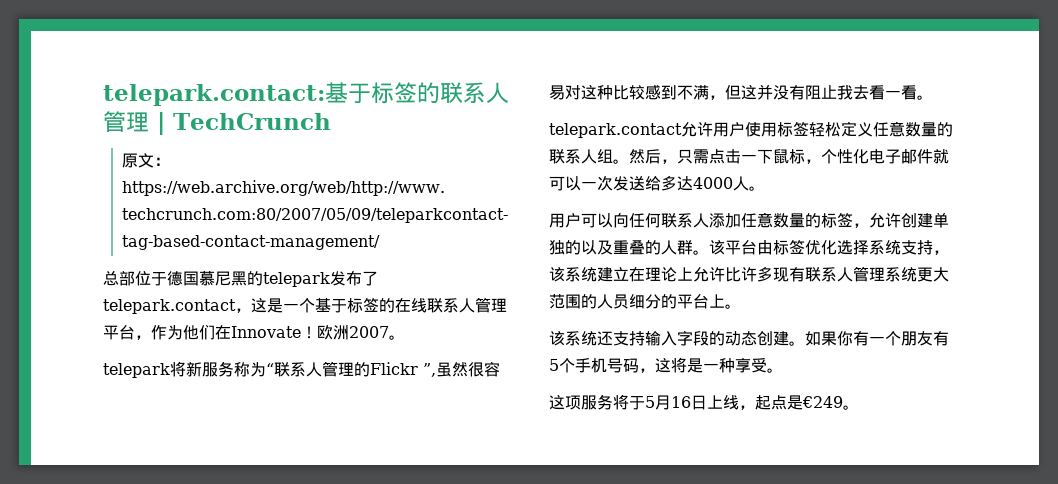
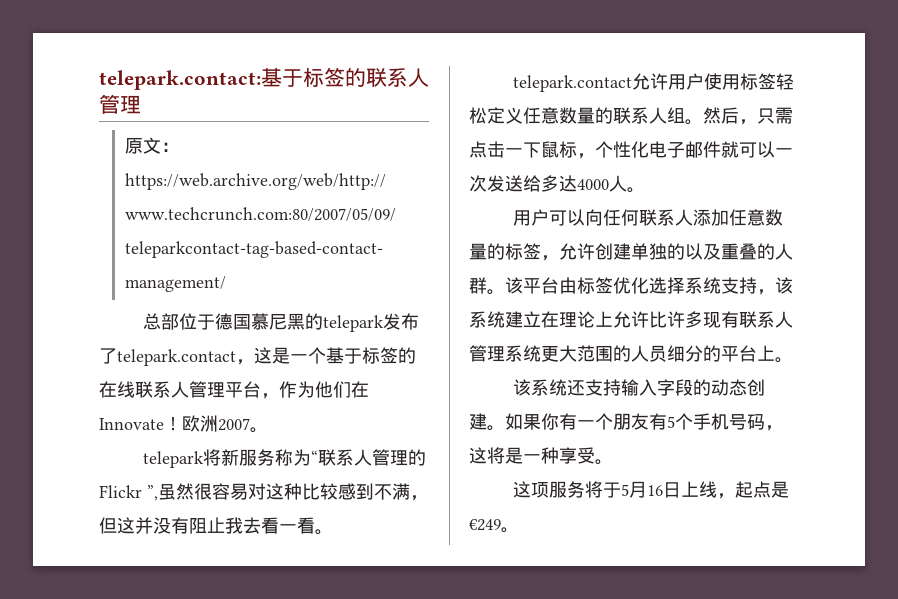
- telepark.contact:基于标签的联系人管理 | TechCrunch
+ telepark.contact:基于标签的联系人管理

